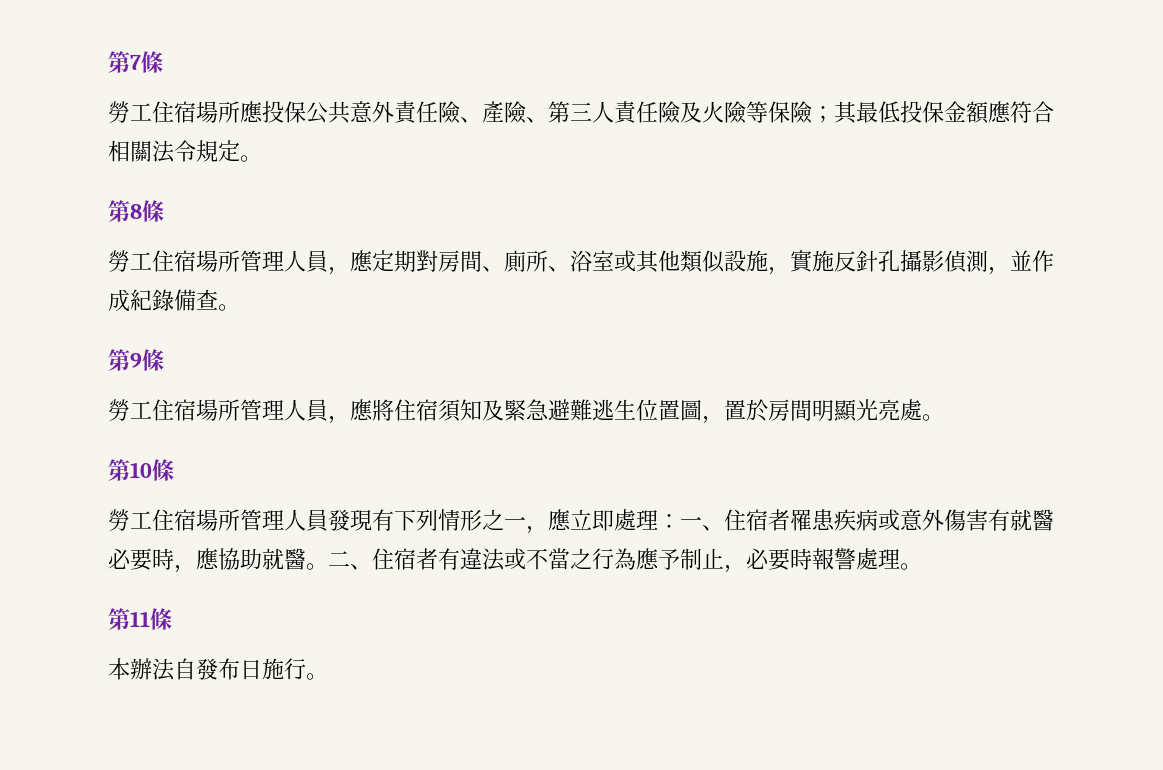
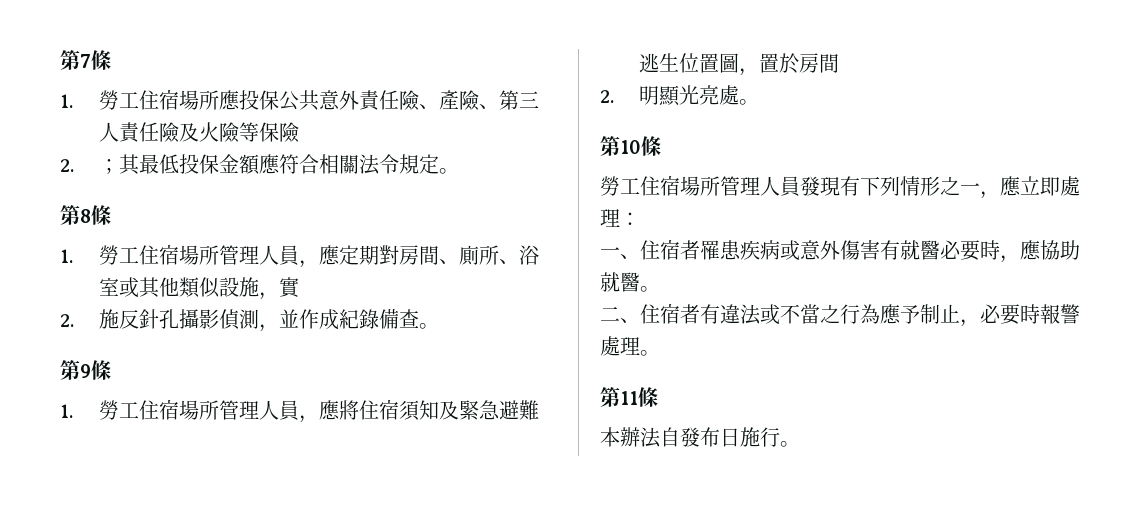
- 勞工住宿場所應投保公共意外責任險、產險、第三人責任險及火險等保險；其最低投保金額應符合相關法令規定。
+ 1.勞工住宿場所應投保公共意外責任險、產險、第三人責任險及火險等保險
+ 2.；其最低投保金額應符合相關法令規定。
- 勞工住宿場所管理人員，應定期對房間、廁所、浴室或其他類似設施，實施反針孔攝影偵測，並作成紀錄備查。
+ 1.勞工住宿場所管理人員，應定期對房間、廁所、浴室或其他類似設施，實
+ 2.施反針孔攝影偵測，並作成紀錄備查。
- 勞工住宿場所管理人員，應將住宿須知及緊急避難逃生位置圖，置於房間明顯光亮處。
+ 1.勞工住宿場所管理人員，應將住宿須知及緊急避難逃生位置圖，置於房間
+ 2.明顯光亮處。
- 勞工住宿場所管理人員發現有下列情形之一，應立即處理：一、住宿者罹患疾病或意外傷害有就醫必要時，應協助就醫。二、住宿者有違法或不當之行為應予制止，必要時報警處理。
+ 勞工住宿場所管理人員發現有下列情形之一，應立即處理：
+ 一、住宿者罹患疾病或意外傷害有就醫必要時，應協助就醫。
+ 二、住宿者有違法或不當之行為應予制止，必要時報警處理。

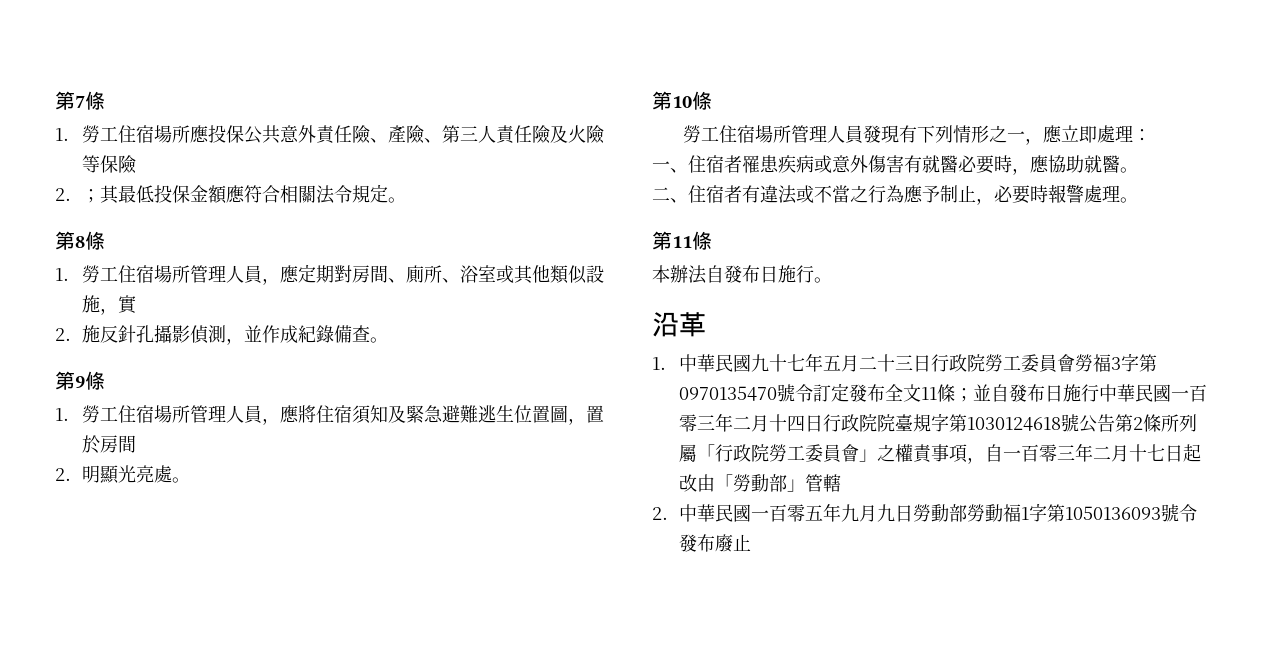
+ 沿革
+ 1.中華民國九十七年五月二十三日行政院勞工委員會勞福3字第0970135470號令訂定發布全文11條；並自發布日施行中華民國一百零三年二月十四日行政院院臺規字第1030124618號公告第2條所列屬「行政院勞工委員會」之權責事項，自一百零三年二月十七日起改由「勞動部」管轄
+ 2.中華民國一百零五年九月九日勞動部勞動福1字第1050136093號令發布廢止

